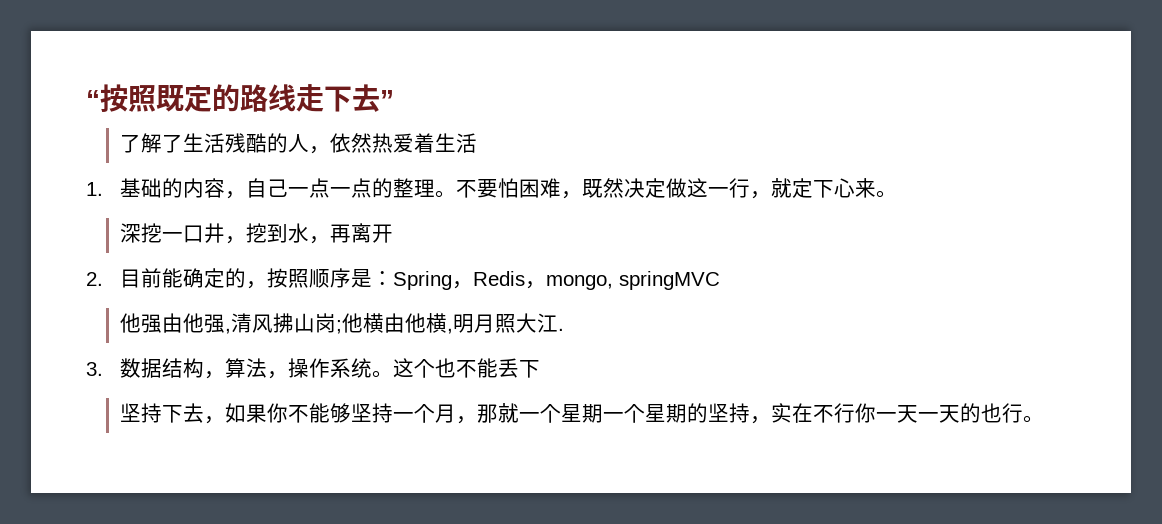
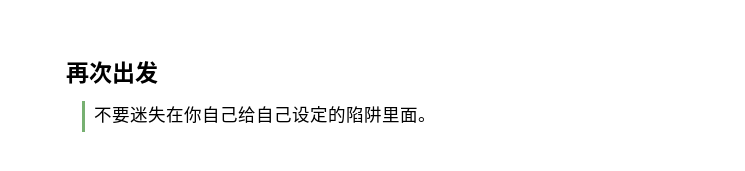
- “按照既定的路线走下去”
- 了解了生活残酷的人，依然热爱着生活
- 1.基础的内容，自己一点一点的整理。不要怕困难，既然决定做这一行，就定下心来。
- 深挖一口井，挖到水，再离开
- 2.目前能确定的，按照顺序是：Spring，Redis，mongo, springMVC
- 他强由他强,清风拂山岗;他横由他横,明月照大江.
- 3.数据结构，算法，操作系统。这个也不能丢下
- 坚持下去，如果你不能够坚持一个月，那就一个星期一个星期的坚持，实在不行你一天一天的也行。
+ 再次出发
+ 不要迷失在你自己给自己设定的陷阱里面。

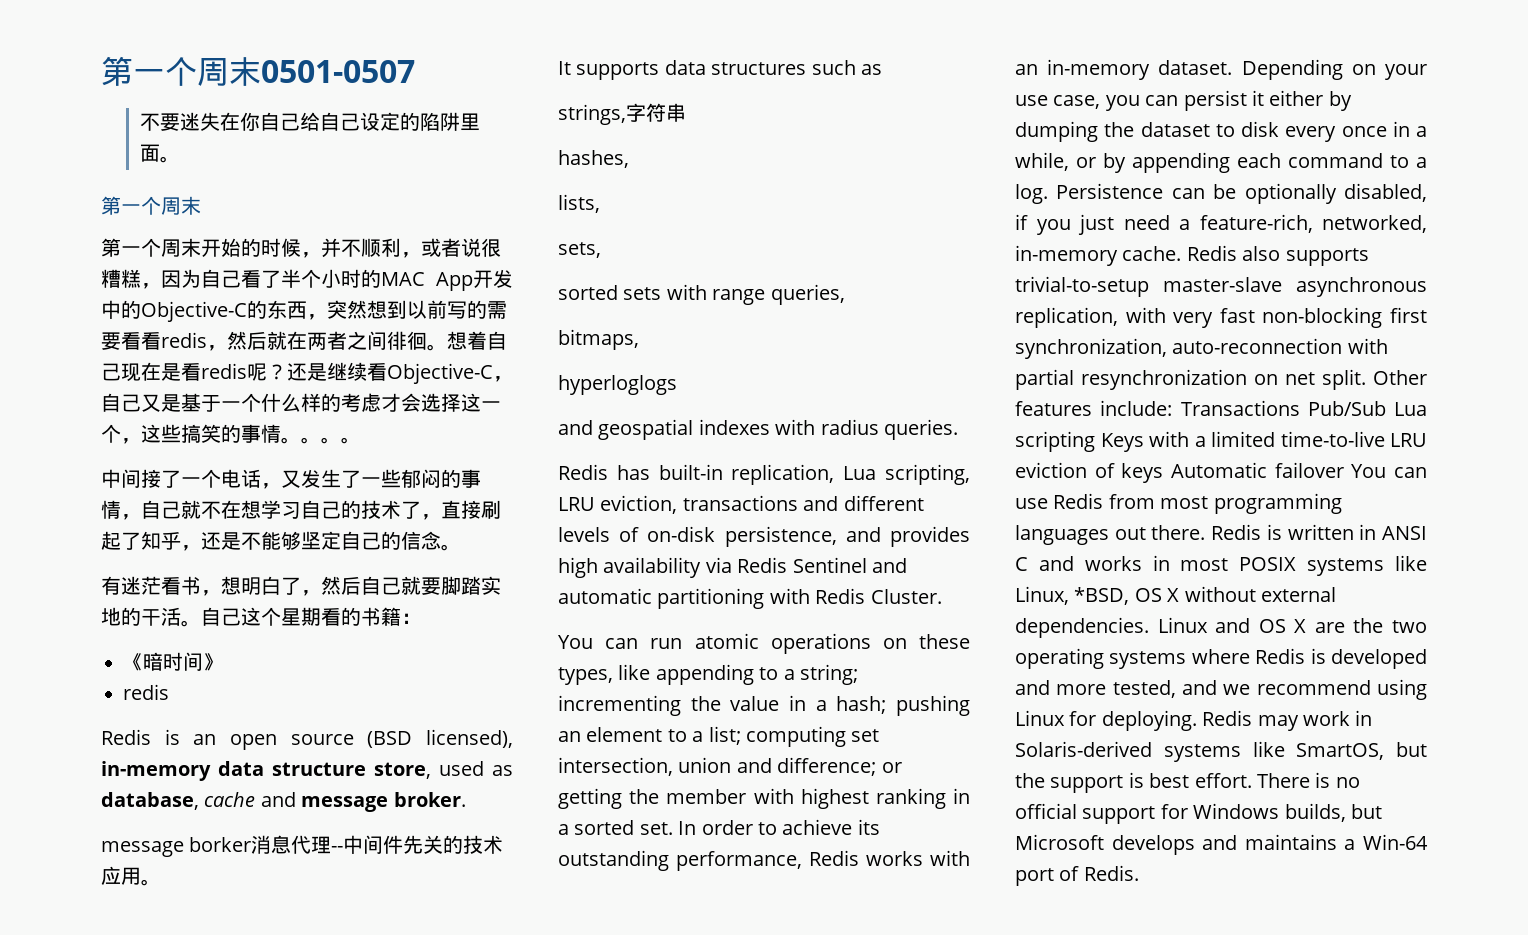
- 再次出发
+ 第一个周末0501-0507
  不要迷失在你自己给自己设定的陷阱里面。
+ 第一个周末
+ 第一个周末开始的时候，并不顺利，或者说很糟糕，因为自己看了半个小时的MAC App开发中的Objective-C的东西，突然想到以前写的需要看看redis，然后就在两者之间徘徊。想着自己现在是看redis呢？还是继续看Objective-C，自己又是基于一个什么样的考虑才会选择这一个，这些搞笑的事情。。。。
+ 中间接了一个电话，又发生了一些郁闷的事情，自己就不在想学习自己的技术了，直接刷起了知乎，还是不能够坚定自己的信念。
+ 有迷茫看书，想明白了，然后自己就要脚踏实地的干活。自己这个星期看的书籍：
+ 《暗时间》
+ redis
+ Redis is an open source (BSD licensed), in-memory data structure store, used as database, cache and message broker.
+ message borker消息代理--中间件先关的技术应用。
+ It supports data structures such as
+ strings,字符串
+ hashes,
+ lists,
+ sets,
+ sorted sets with range queries,
+ bitmaps,
+ hyperloglogs
+ and geospatial indexes with radius queries.
+ Redis has built-in replication, Lua scripting, LRU eviction, transactions and different levels of on-disk persistence, and provides high availability via Redis Sentinel and automatic partitioning with Redis Cluster.
+ You can run atomic operations on these types, like appending to a string; incrementing the value in a hash; pushing an element to a list; computing set intersection, union and difference; or getting the member with highest ranking in a sorted set. In order to achieve its outstanding performance, Redis works with an in-memory dataset. Depending on your use case, you can persist it either by dumping the dataset to disk every once in a while, or by appending each command to a log. Persistence can be optionally disabled, if you just need a feature-rich, networked, in-memory cache. Redis also supports trivial-to-setup master-slave asynchronous replication, with very fast non-blocking first synchronization, auto-reconnection with partial resynchronization on net split. Other features include: Transactions Pub/Sub Lua scripting Keys with a limited time-to-live LRU eviction of keys Automatic failover You can use Redis from most programming languages out there. Redis is written in ANSI C and works in most POSIX systems like Linux, *BSD, OS X without external dependencies. Linux and OS X are the two operating systems where Redis is developed and more tested, and we recommend using Linux for deploying. Redis may work in Solaris-derived systems like SmartOS, but the support is best effort. There is no official support for Windows builds, but Microsoft develops and maintains a Win-64 port of Redis.

